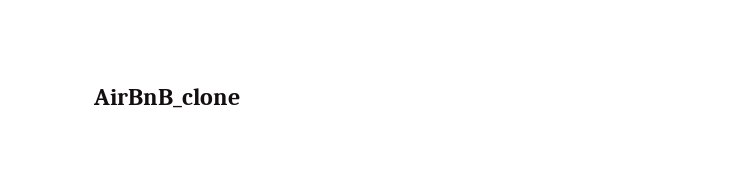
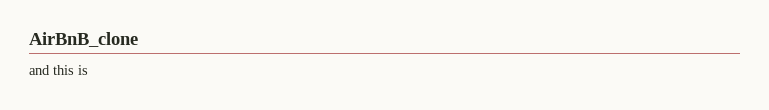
+ and this is

